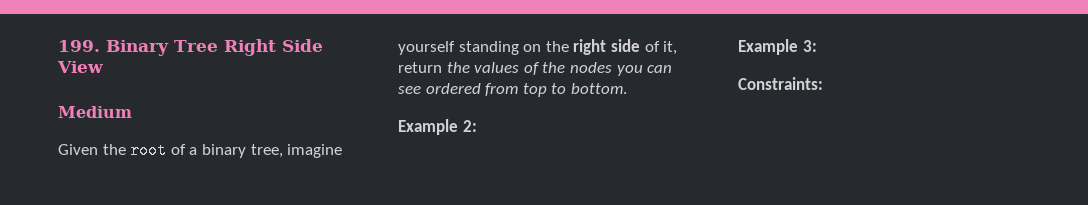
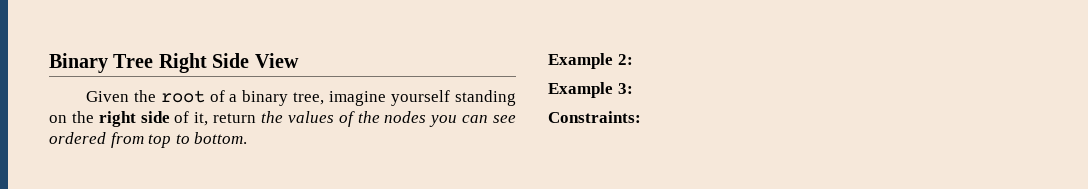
- 199. Binary Tree Right Side View
+ Binary Tree Right Side View
- Medium

